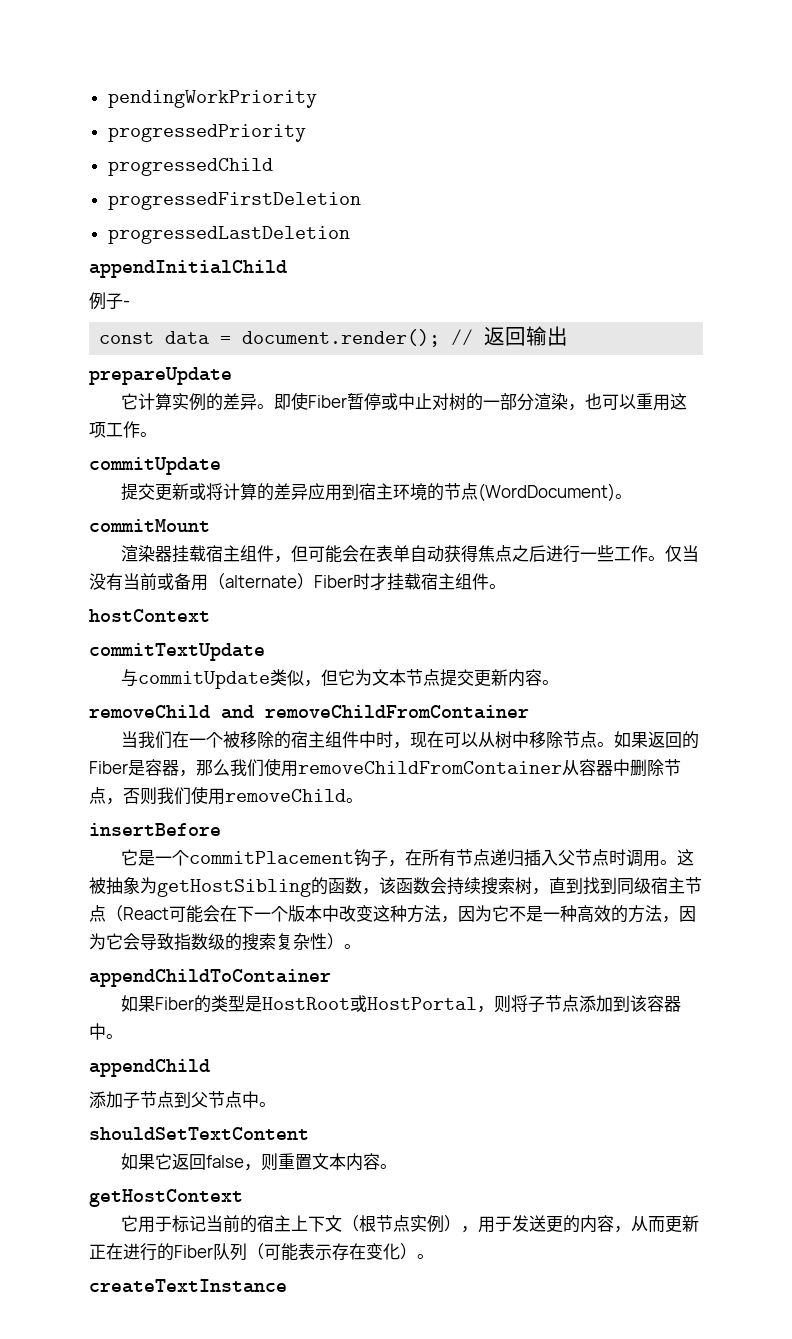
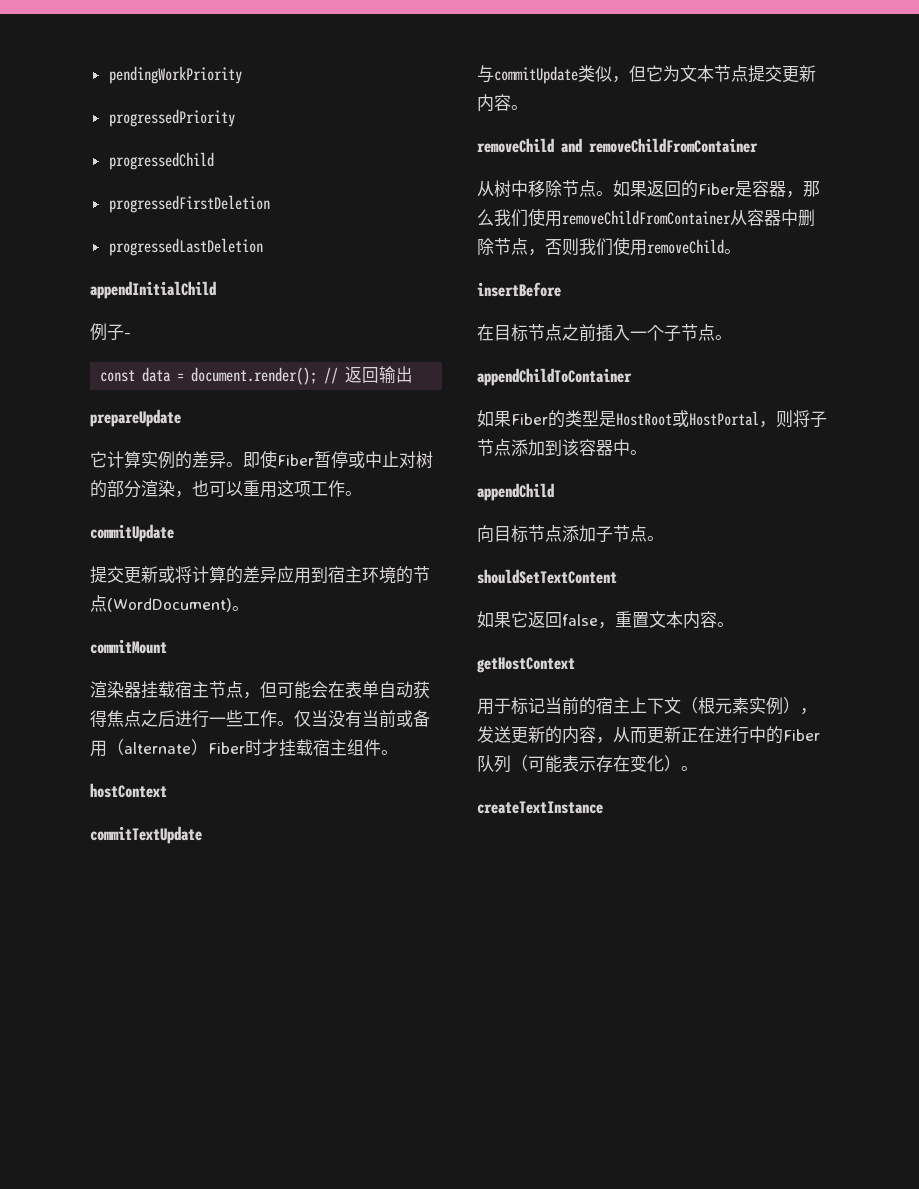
- 即使Fiber暂停或中止对树的一部分渲染，也可以重用这项工作。
+ 即使Fiber暂停或中止对树的部分渲染，也可以重用这项工作。
- 渲染器挂载宿主组件，但可能会在表单自动获得焦点之后进行一些工作。
+ 渲染器挂载宿主节点，但可能会在表单自动获得焦点之后进行一些工作。
- 当我们在一个被移除的宿主组件中时，现在可以从树中移除节点。
+ 从树中移除节点。
- 它是一个commitPlacement钩子，在所有节点递归插入父节点时调用。这被抽象为getHostSibling的函数，该函数会持续搜索树，直到找到同级宿主节点（React可能会在下一个版本中改变这种方法，因为它不是一种高效的方法，因为它会导致指数级的搜索复杂性）。
+ 在目标节点之前插入一个子节点。
- 添加子节点到父节点中。
+ 向目标节点添加子节点。
- 如果它返回false，则重置文本内容。
+ 如果它返回false，重置文本内容。
- 它用于标记当前的宿主上下文（根节点实例），用于发送更的内容，从而更新正在进行的Fiber队列（可能表示存在变化）。
+ 用于标记当前的宿主上下文（根元素实例），发送更新的内容，从而更新正在进行中的Fiber队列（可能表示存在变化）。

